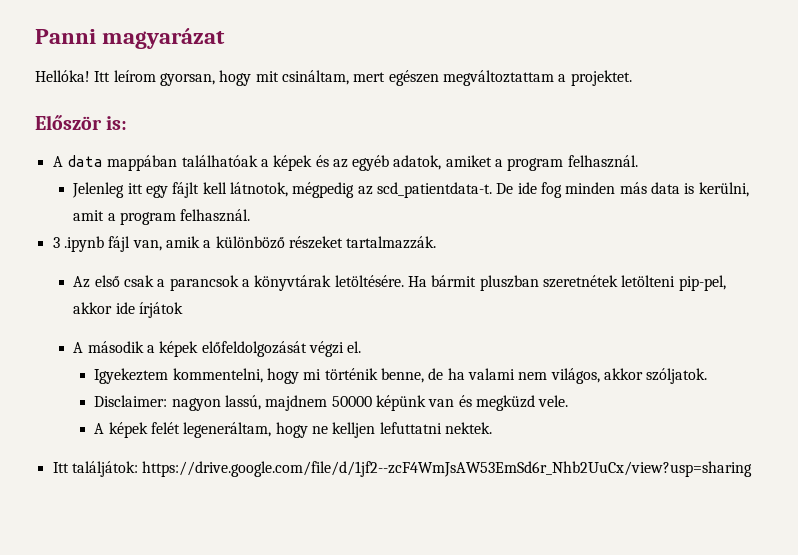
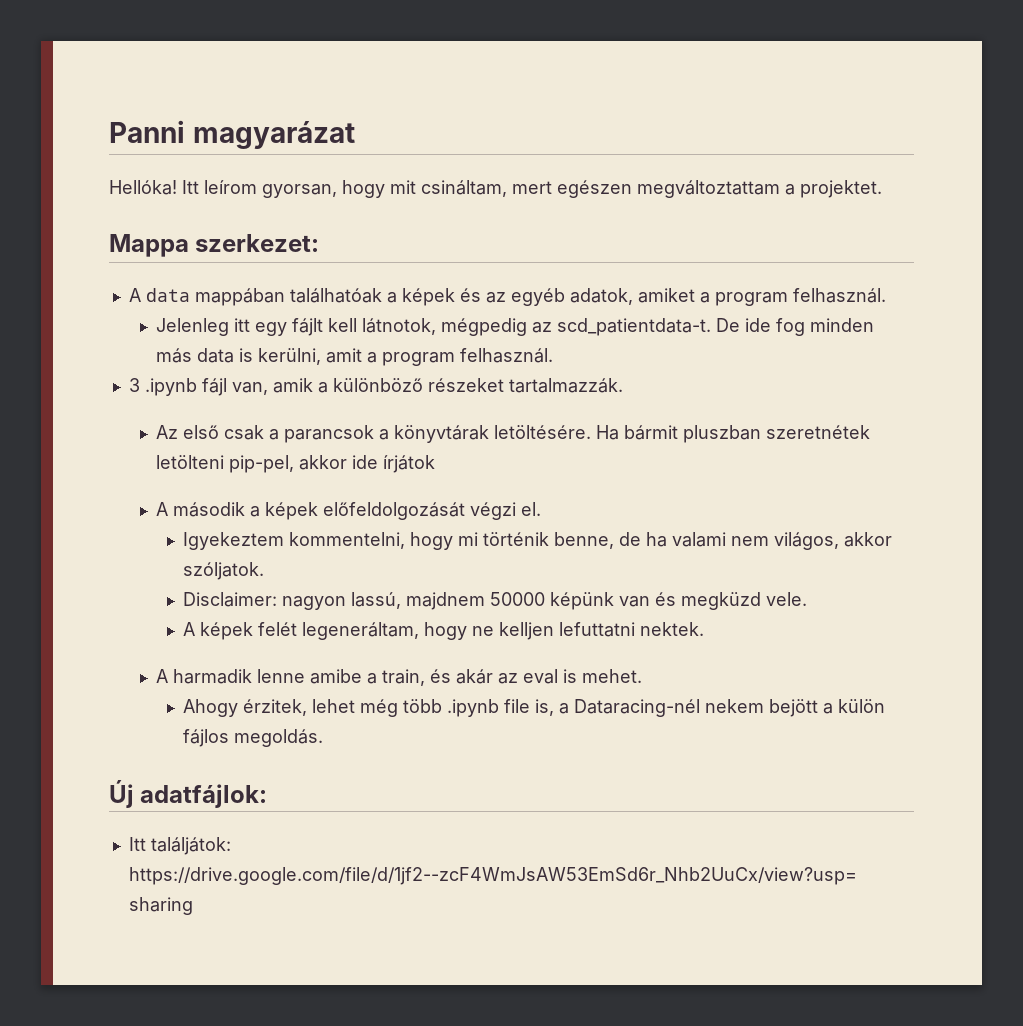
- Először is:
+ Mappa szerkezet:
+ A harmadik lenne amibe a train, és akár az eval is mehet.
+ Ahogy érzitek, lehet még több .ipynb file is, a Dataracing-nél nekem bejött a külön fájlos megoldás.
+ Új adatfájlok:

